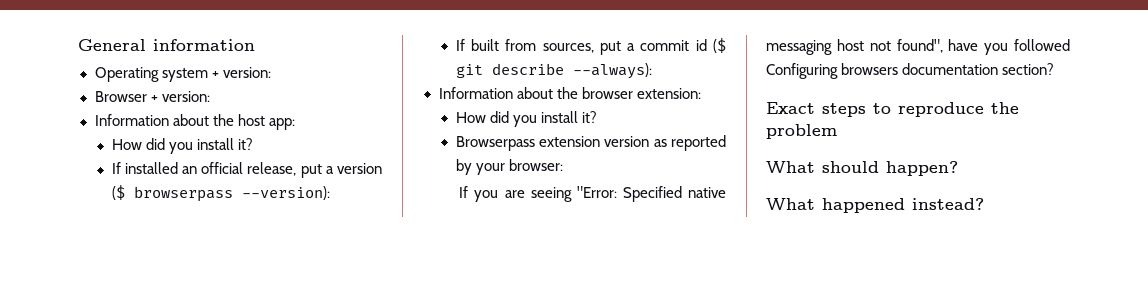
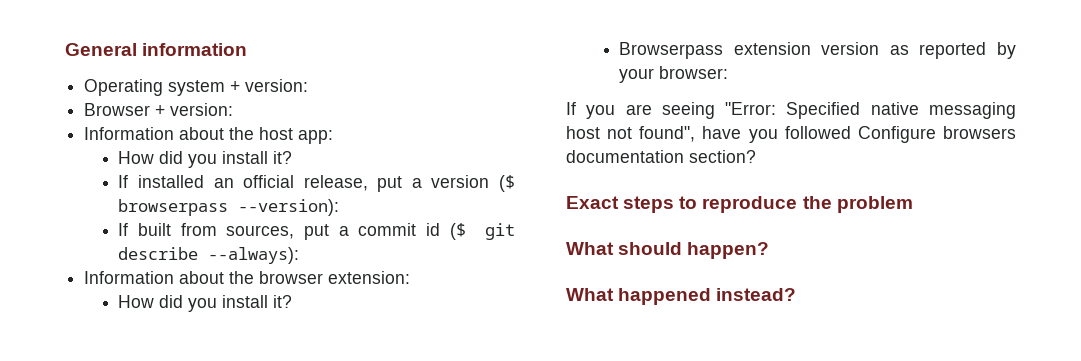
- If you are seeing "Error: Specified native messaging host not found", have you followed Configuring browsers documentation section?
+ If you are seeing "Error: Specified native messaging host not found", have you followed Configure browsers documentation section?

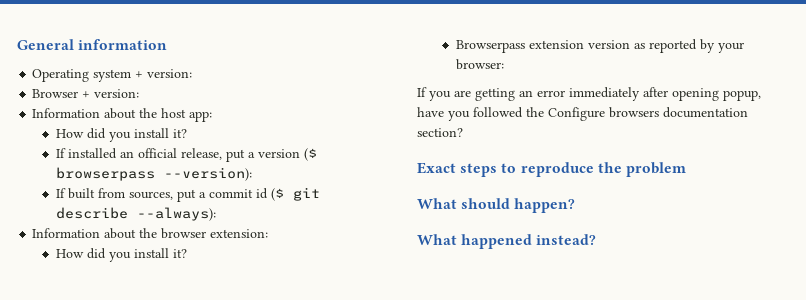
- If you are seeing "Error: Specified native messaging host not found", have you followed Configure browsers documentation section?
+ If you are getting an error immediately after opening popup, have you followed the Configure browsers documentation section?

